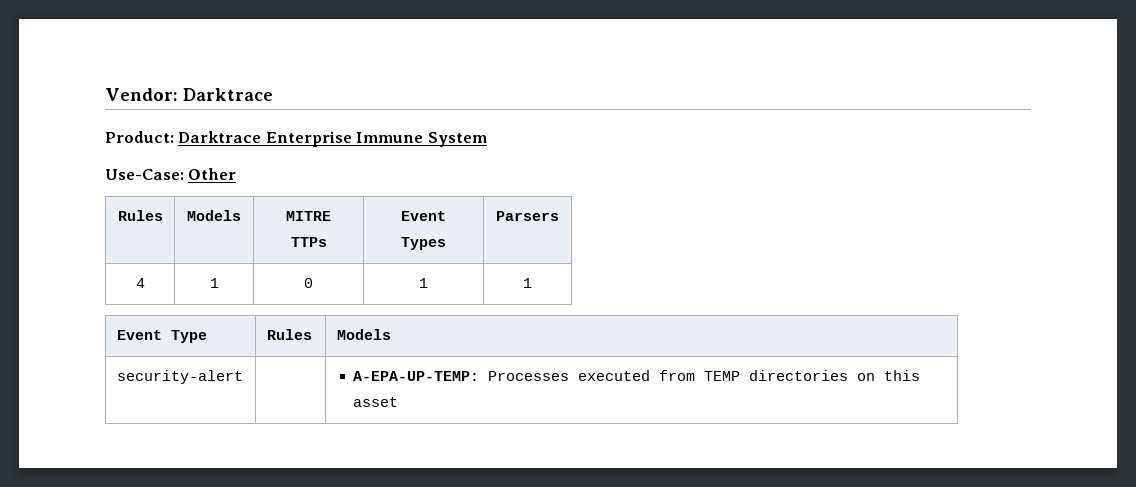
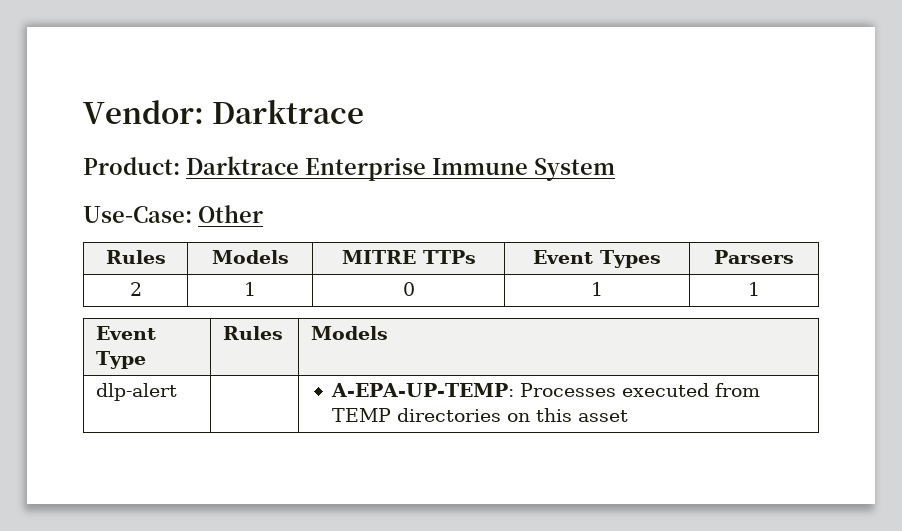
- 4 | 1 | 0 | 1 | 1
+ 2 | 1 | 0 | 1 | 1
- security-alert | | A-EPA-UP-TEMP: Processes executed from TEMP directories on this asset
+ dlp-alert | | A-EPA-UP-TEMP: Processes executed from TEMP directories on this asset

